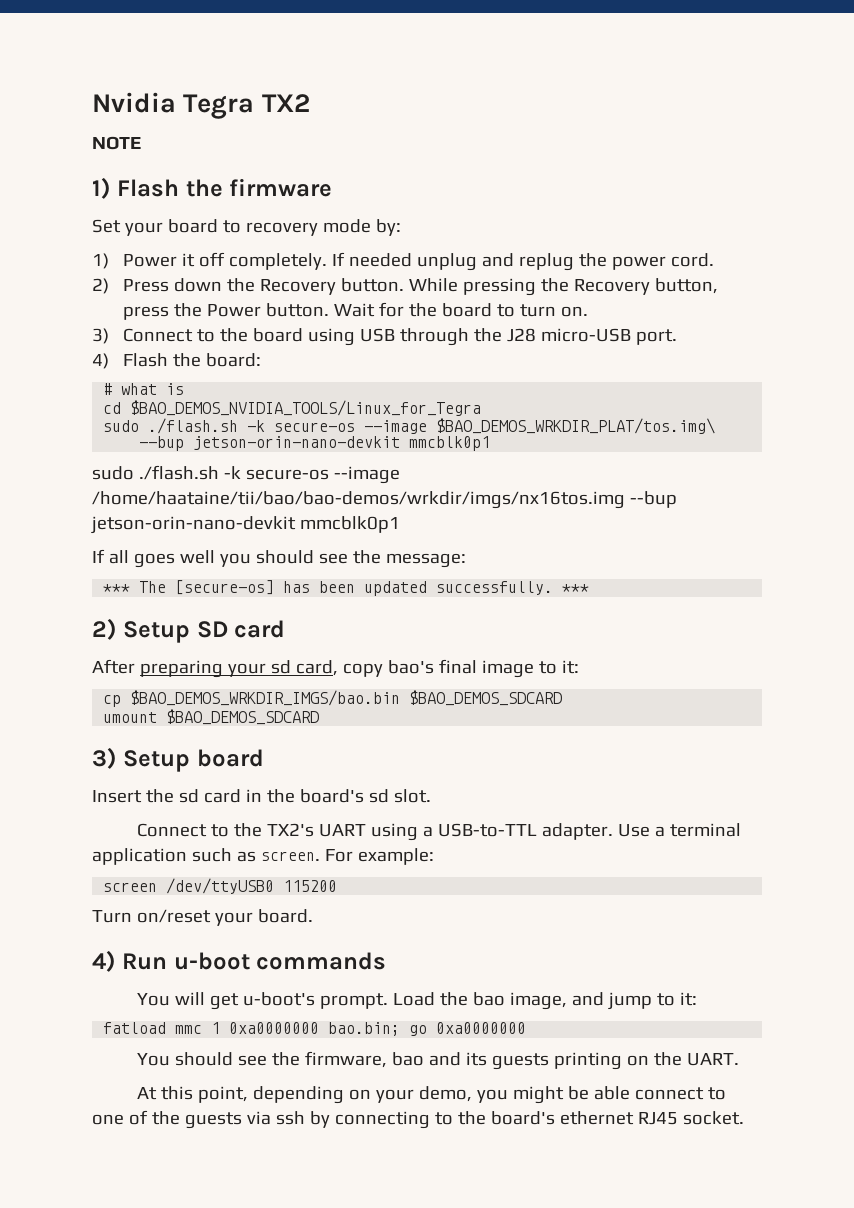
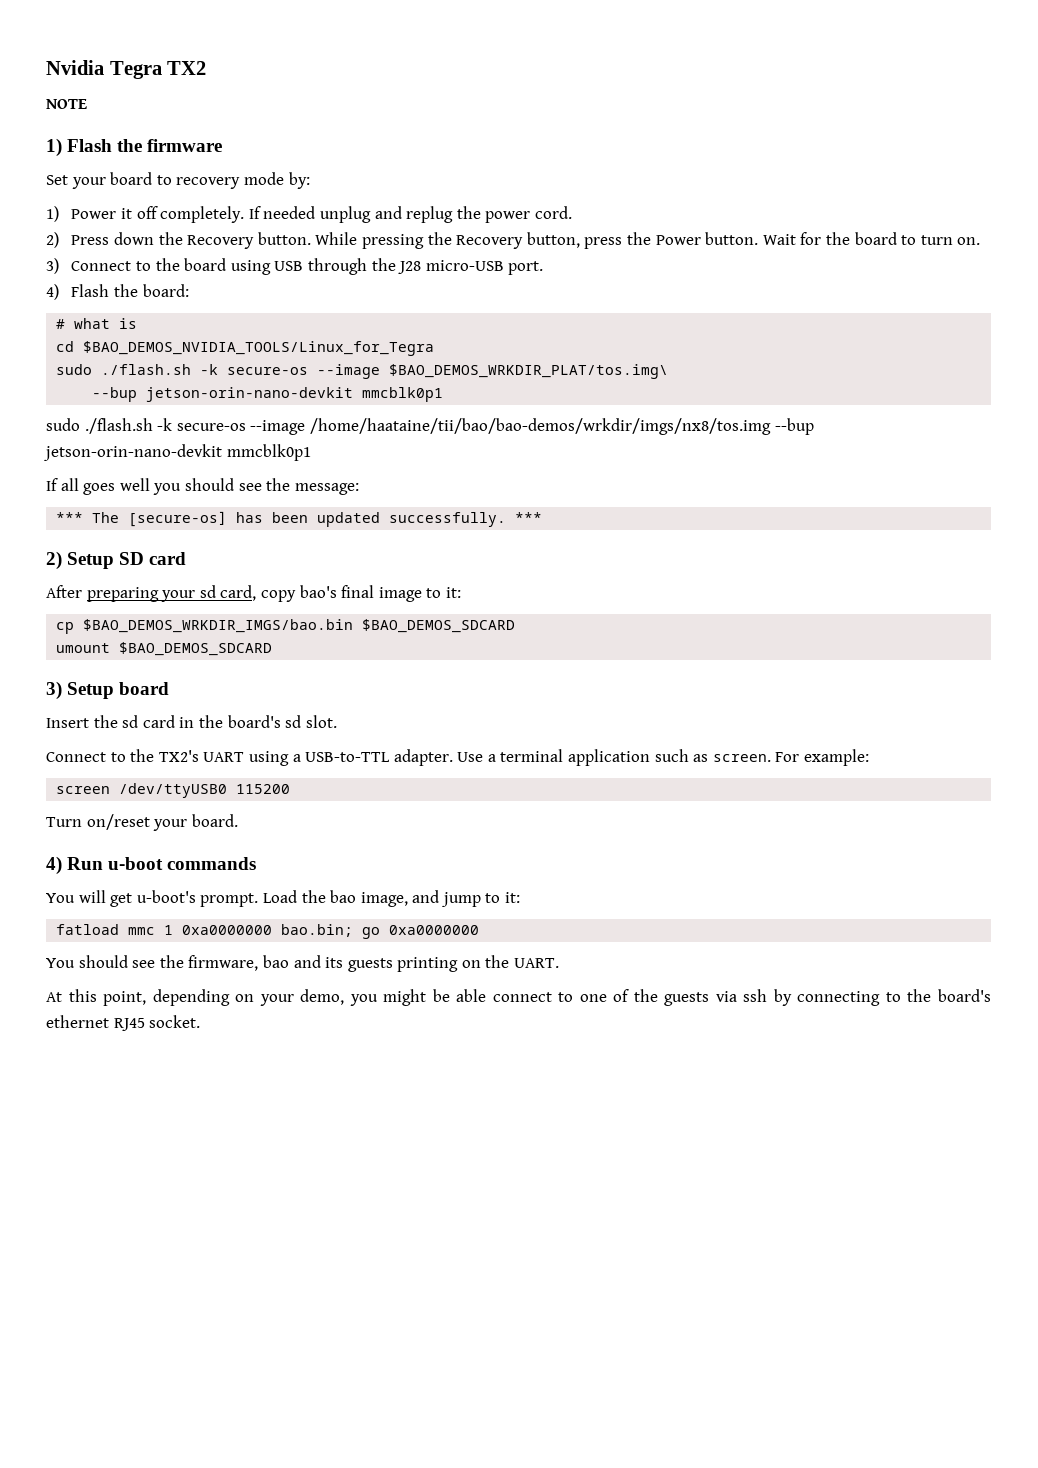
- sudo ./flash.sh -k secure-os --image /home/haataine/tii/bao/bao-demos/wrkdir/imgs/nx16tos.img --bup jetson-orin-nano-devkit mmcblk0p1
+ sudo ./flash.sh -k secure-os --image /home/haataine/tii/bao/bao-demos/wrkdir/imgs/nx8/tos.img --bup jetson-orin-nano-devkit mmcblk0p1

